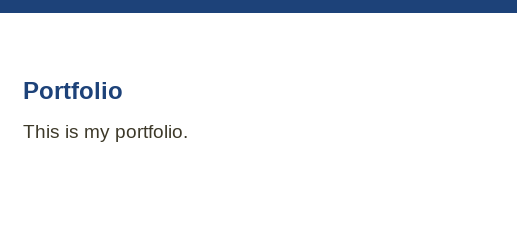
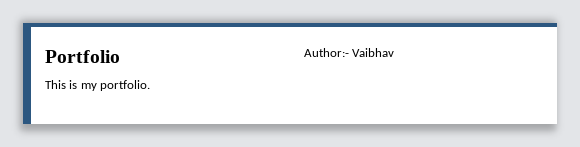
+ Author:- Vaibhav

